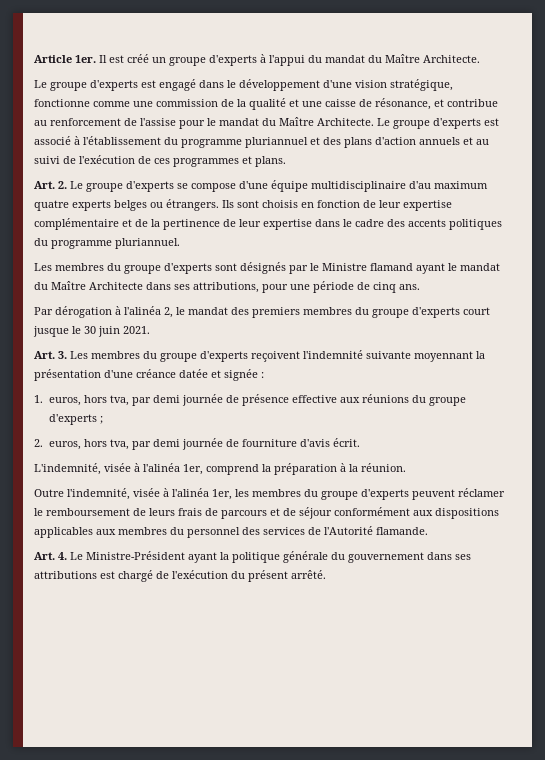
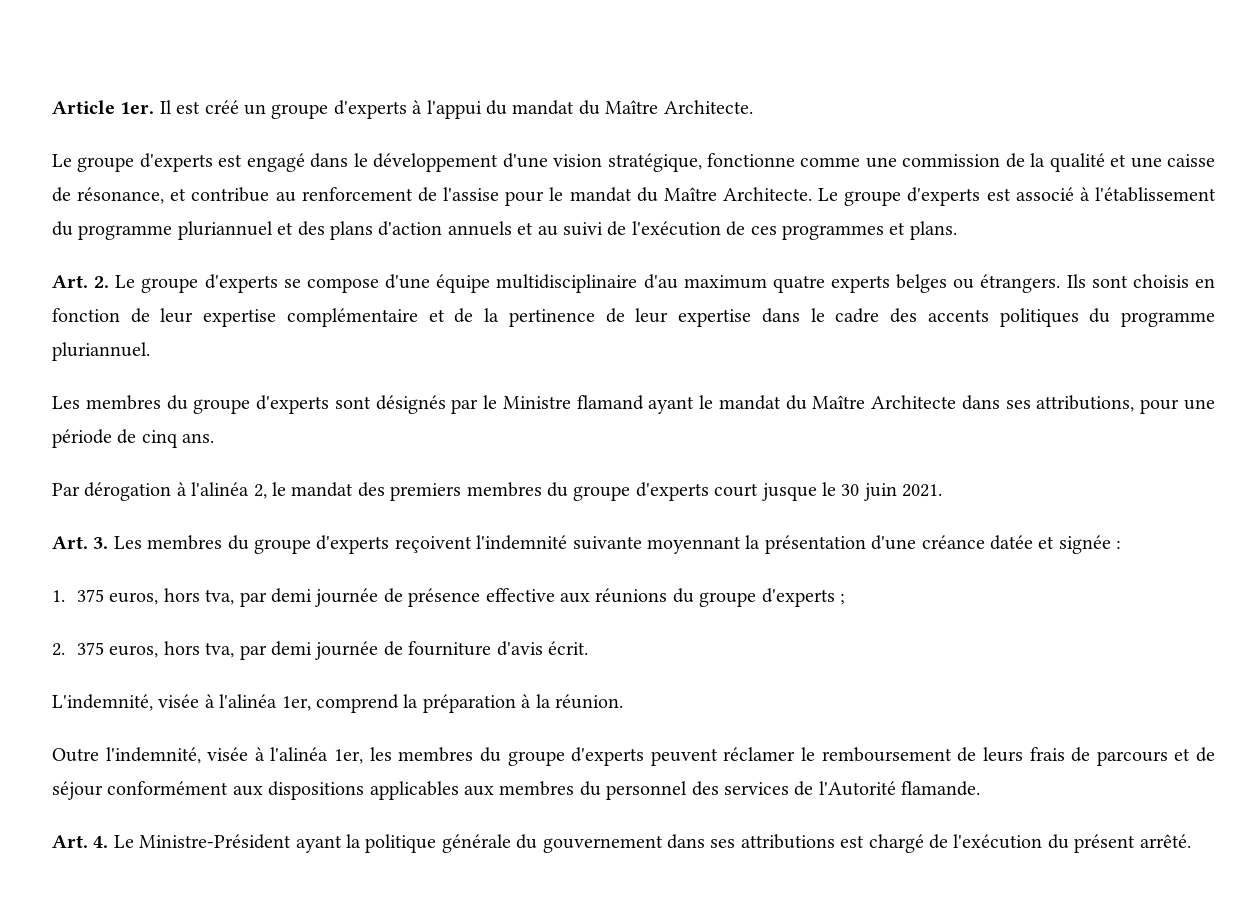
- 1. euros, hors tva, par demi journée de présence effective aux réunions du groupe d'experts ;
+ 1. 375 euros, hors tva, par demi journée de présence effective aux réunions du groupe d'experts ;
- 2. euros, hors tva, par demi journée de fourniture d'avis écrit.
+ 2. 375 euros, hors tva, par demi journée de fourniture d'avis écrit.

